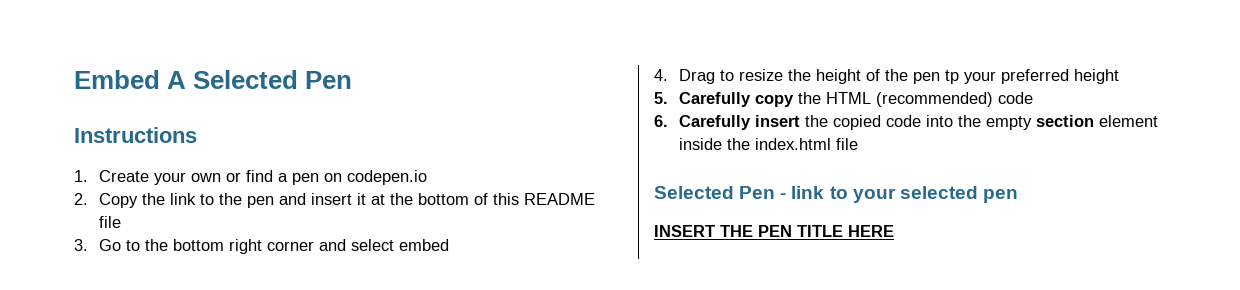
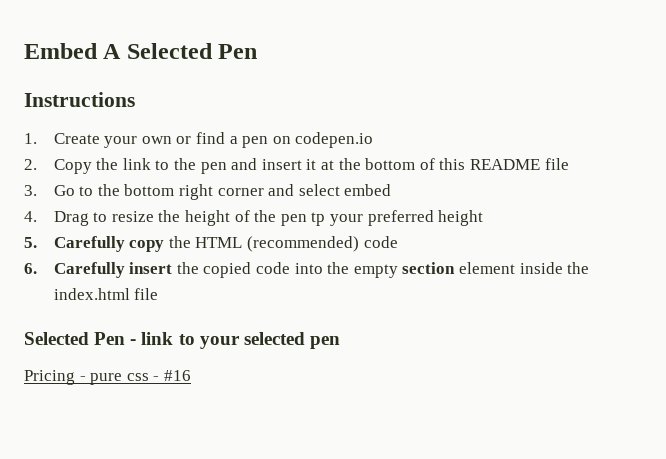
- INSERT THE PEN TITLE HERE
+ Pricing - pure css - #16

